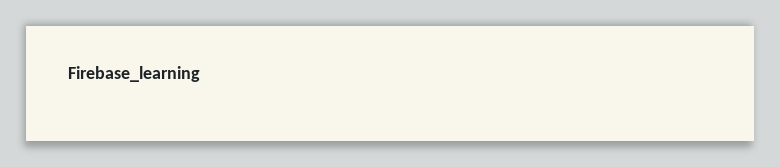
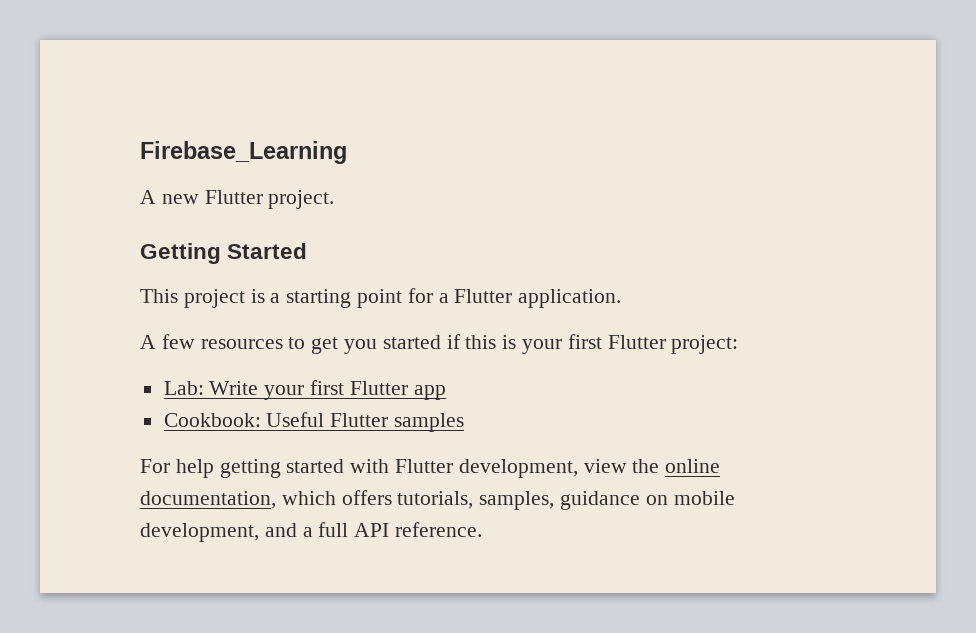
- Firebase_learning
+ Firebase_Learning
+ A new Flutter project.
+ Getting Started
+ This project is a starting point for a Flutter application.
+ A few resources to get you started if this is your first Flutter project:
+ Lab: Write your first Flutter app
+ Cookbook: Useful Flutter samples
+ For help getting started with Flutter development, view the online documentation, which offers tutorials, samples, guidance on mobile development, and a full API reference.

